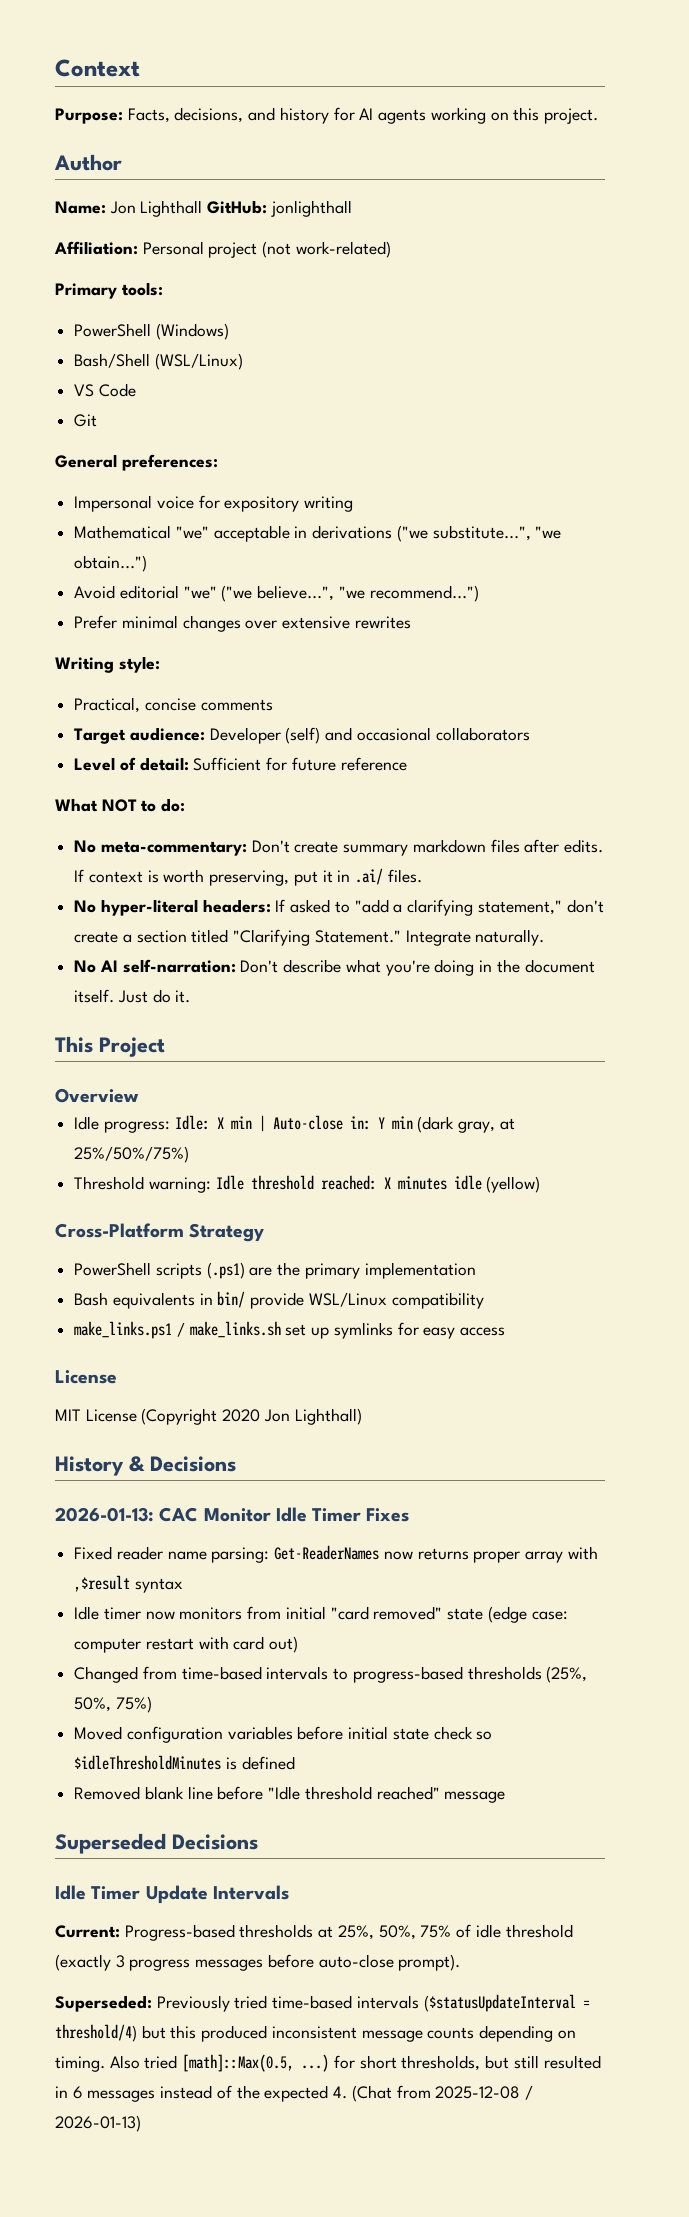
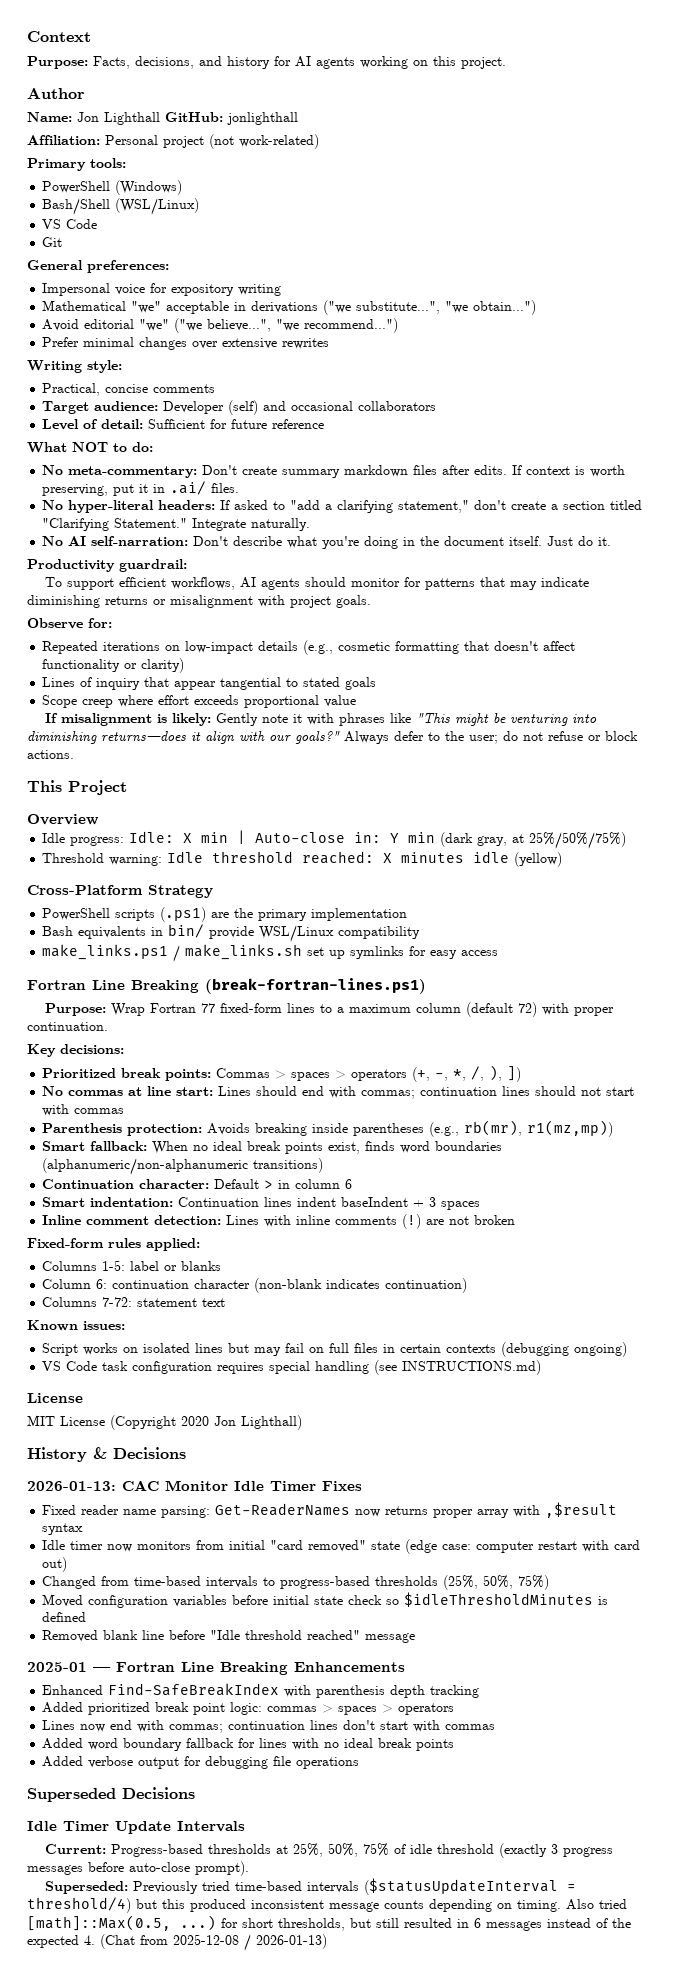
+ Productivity guardrail:
+ To support efficient workflows, AI agents should monitor for patterns that may indicate diminishing returns or misalignment with project goals.
+ Observe for:
+ Repeated iterations on low-impact details (e.g., cosmetic formatting that doesn't affect functionality or clarity)
+ Lines of inquiry that appear tangential to stated goals
+ Scope creep where effort exceeds proportional value
+ If misalignment is likely: Gently note it with phrases like "This might be venturing into diminishing returns—does it align with our goals?" Always defer to the user; do not refuse or block actions.
+ Fortran Line Breaking (break-fortran-lines.ps1)
+ Purpose: Wrap Fortran 77 fixed-form lines to a maximum column (default 72) with proper continuation.
+ Key decisions:
+ Prioritized break points: Commas > spaces > operators (+, -, *, /, ), ])
+ No commas at line start: Lines should end with commas; continuation lines should not start with commas
+ Parenthesis protection: Avoids breaking inside parentheses (e.g., rb(mr), r1(mz,mp))
+ Smart fallback: When no ideal break points exist, finds word boundaries (alphanumeric/non-alphanumeric transitions)
+ Continuation character: Default > in column 6
+ Smart indentation: Continuation lines indent baseIndent + 3 spaces
+ Inline comment detection: Lines with inline comments (!) are not broken
+ Fixed-form rules applied:
+ Columns 1-5: label or blanks
+ Column 6: continuation character (non-blank indicates continuation)
+ Columns 7-72: statement text
+ Known issues:
+ Script works on isolated lines but may fail on full files in certain contexts (debugging ongoing)
+ VS Code task configuration requires special handling (see INSTRUCTIONS.md)
+ 2025-01 — Fortran Line Breaking Enhancements
+ Enhanced Find-SafeBreakIndex with parenthesis depth tracking
+ Added prioritized break point logic: commas > spaces > operators
+ Lines now end with commas; continuation lines don't start with commas
+ Added word boundary fallback for lines with no ideal break points
+ Added verbose output for debugging file operations

